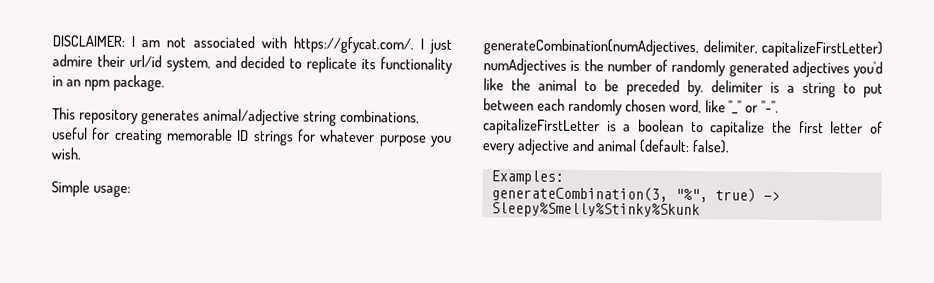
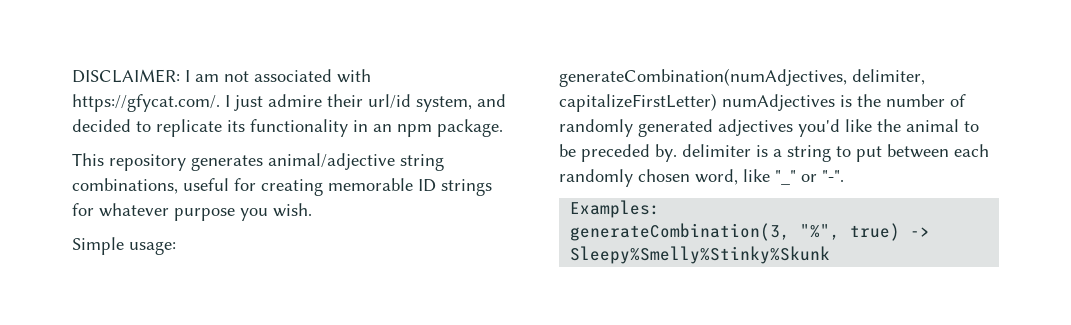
- generateCombination(numAdjectives, delimiter, capitalizeFirstLetter) numAdjectives is the number of randomly generated adjectives you'd like the animal to be preceded by. delimiter is a string to put between each randomly chosen word, like "_" or "-". capitalizeFirstLetter is a boolean to capitalize the first letter of every adjective and animal (default: false).
+ generateCombination(numAdjectives, delimiter, capitalizeFirstLetter) numAdjectives is the number of randomly generated adjectives you'd like the animal to be preceded by. delimiter is a string to put between each randomly chosen word, like "_" or "-".

